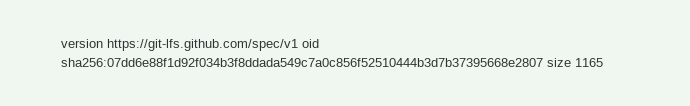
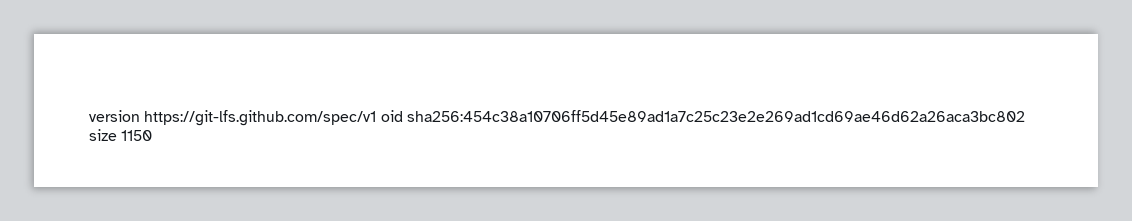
- version https://git-lfs.github.com/spec/v1 oid sha256:07dd6e88f1d92f034b3f8ddada549c7a0c856f52510444b3d7b37395668e2807 size 1165
+ version https://git-lfs.github.com/spec/v1 oid sha256:454c38a10706ff5d45e89ad1a7c25c23e2e269ad1cd69ae46d62a26aca3bc802 size 1150

